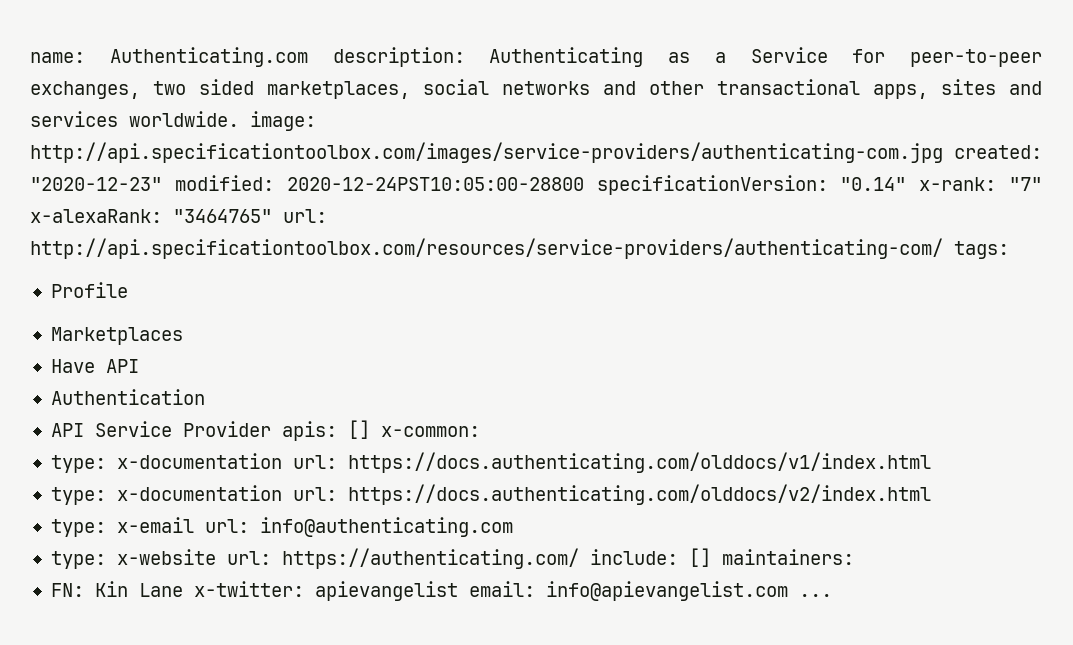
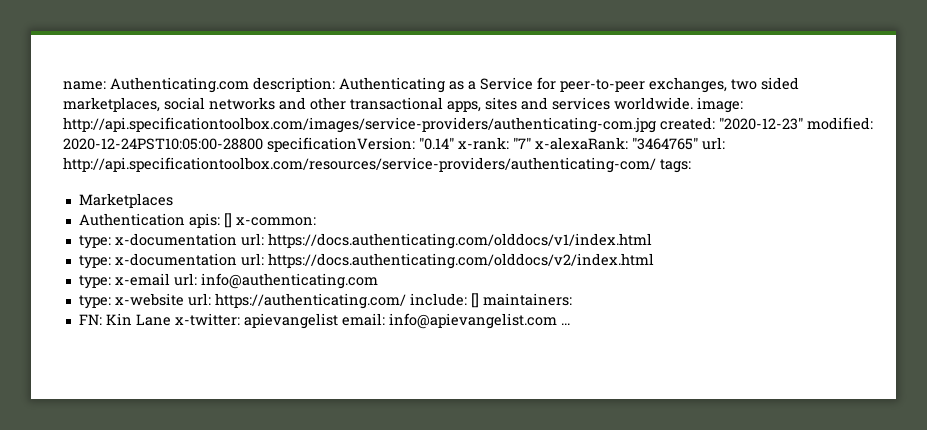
- Profile
- Have API
- Authentication
- API Service Provider apis: [] x-common:
+ Authentication apis: [] x-common:

